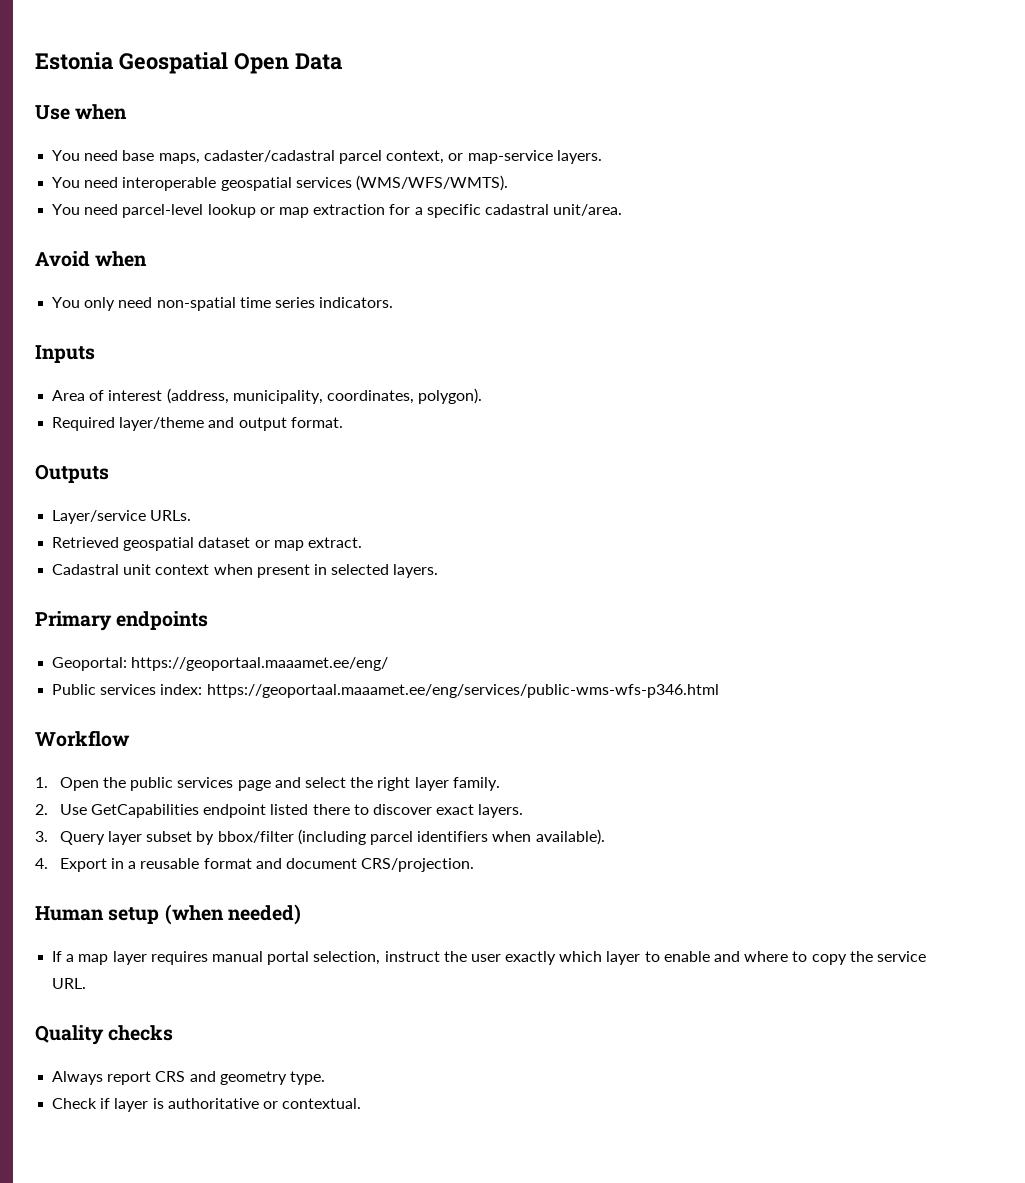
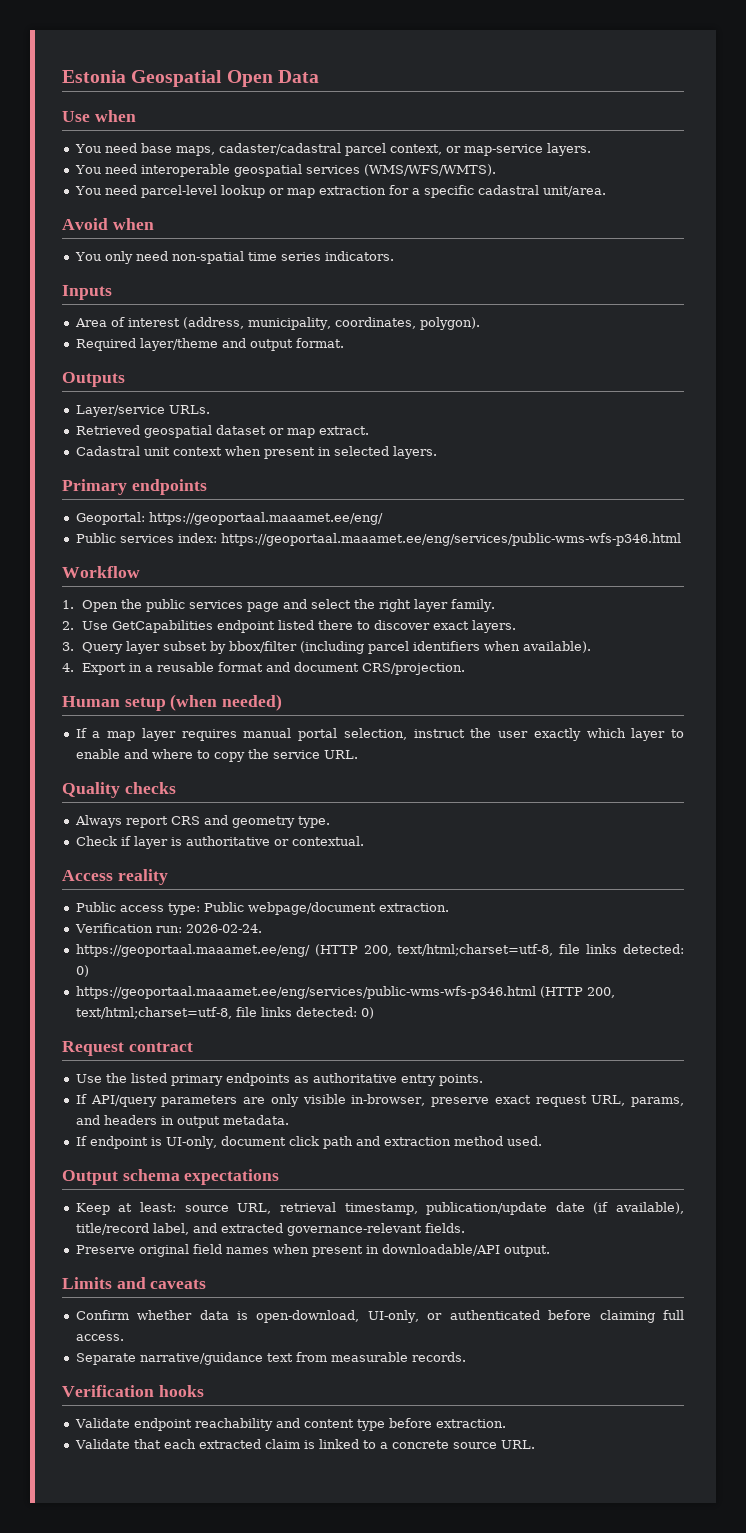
+ Access reality
+ Public access type: Public webpage/document extraction.
+ Verification run: 2026-02-24.
+ https://geoportaal.maaamet.ee/eng/ (HTTP 200, text/html;charset=utf-8, file links detected: 0)
+ https://geoportaal.maaamet.ee/eng/services/public-wms-wfs-p346.html (HTTP 200, text/html;charset=utf-8, file links detected: 0)
+ Request contract
+ Use the listed primary endpoints as authoritative entry points.
+ If API/query parameters are only visible in-browser, preserve exact request URL, params, and headers in output metadata.
+ If endpoint is UI-only, document click path and extraction method used.
+ Output schema expectations
+ Keep at least: source URL, retrieval timestamp, publication/update date (if available), title/record label, and extracted governance-relevant fields.
+ Preserve original field names when present in downloadable/API output.
+ Limits and caveats
+ Confirm whether data is open-download, UI-only, or authenticated before claiming full access.
+ Separate narrative/guidance text from measurable records.
+ Verification hooks
+ Validate endpoint reachability and content type before extraction.
+ Validate that each extracted claim is linked to a concrete source URL.

